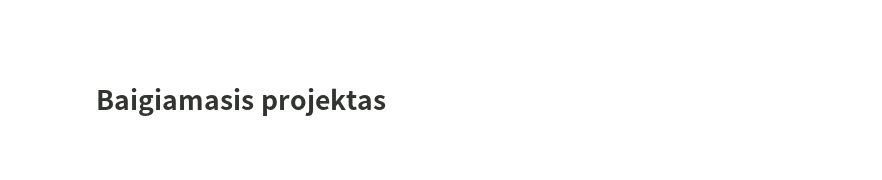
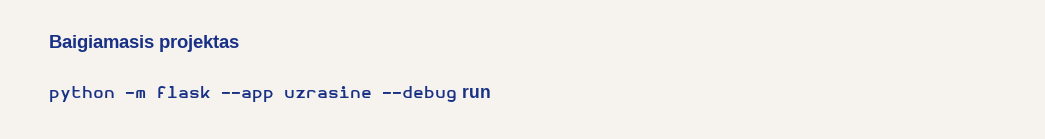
+ python -m flask --app uzrasine --debug run

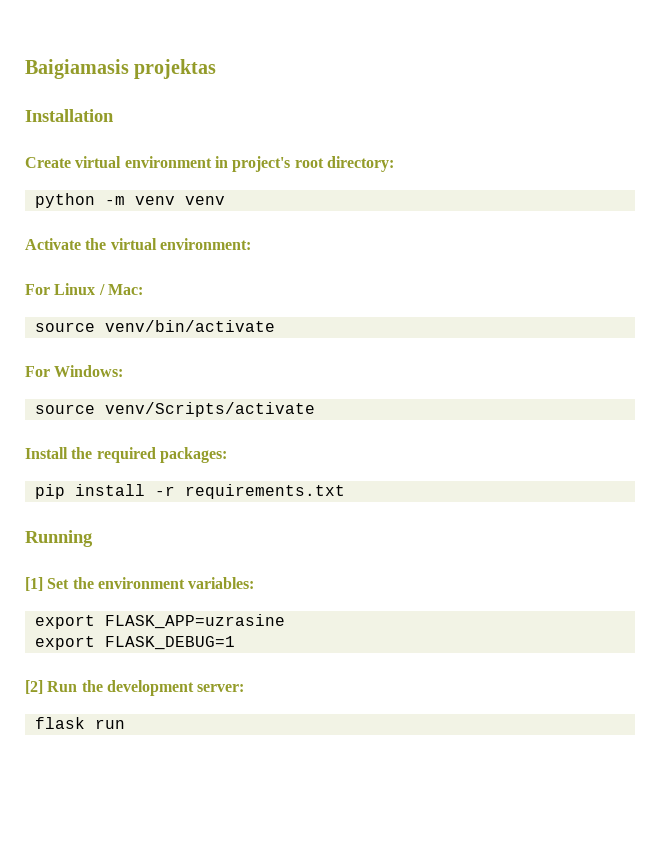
- python -m flask --app uzrasine --debug run
+ Installation
+ Create virtual environment in project's root directory:
+ python -m venv venv
+ Activate the virtual environment:
+ For Linux / Mac:
+ source venv/bin/activate
+ For Windows:
+ source venv/Scripts/activate
+ Install the required packages:
+ pip install -r requirements.txt
+ Running
+ [1] Set the environment variables:
+ export FLASK_APP=uzrasine
+ export FLASK_DEBUG=1
+ [2] Run the development server:
+ flask run

